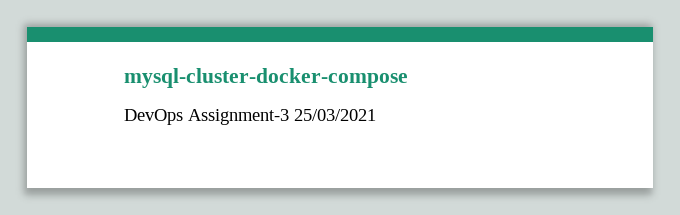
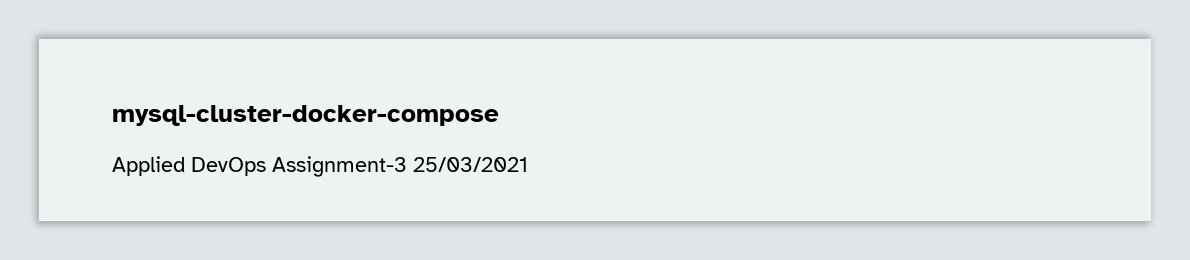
- DevOps Assignment-3 25/03/2021
+ Applied DevOps Assignment-3 25/03/2021

